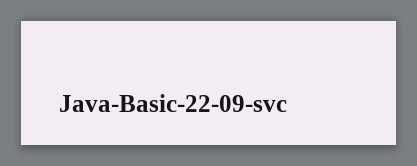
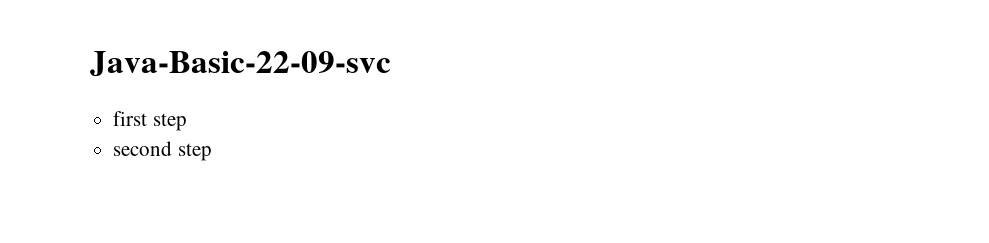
+ first step
+ second step

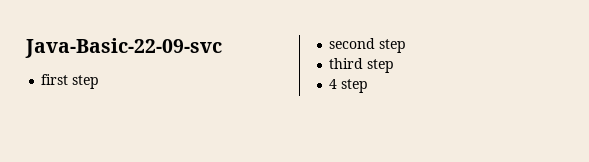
+ third step
+ 4 step

